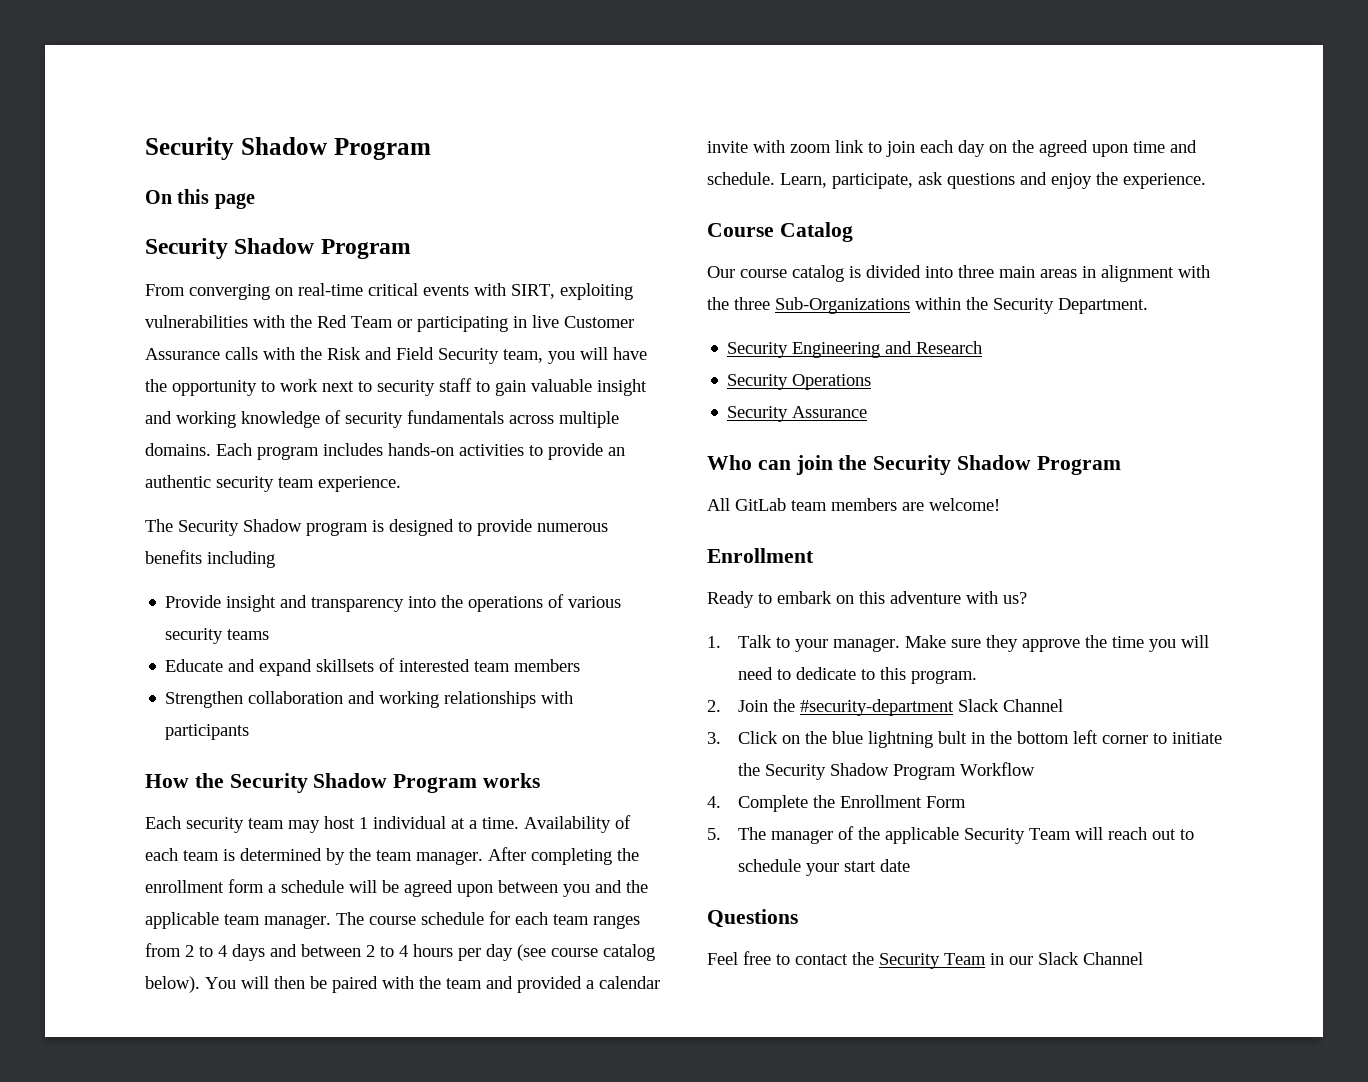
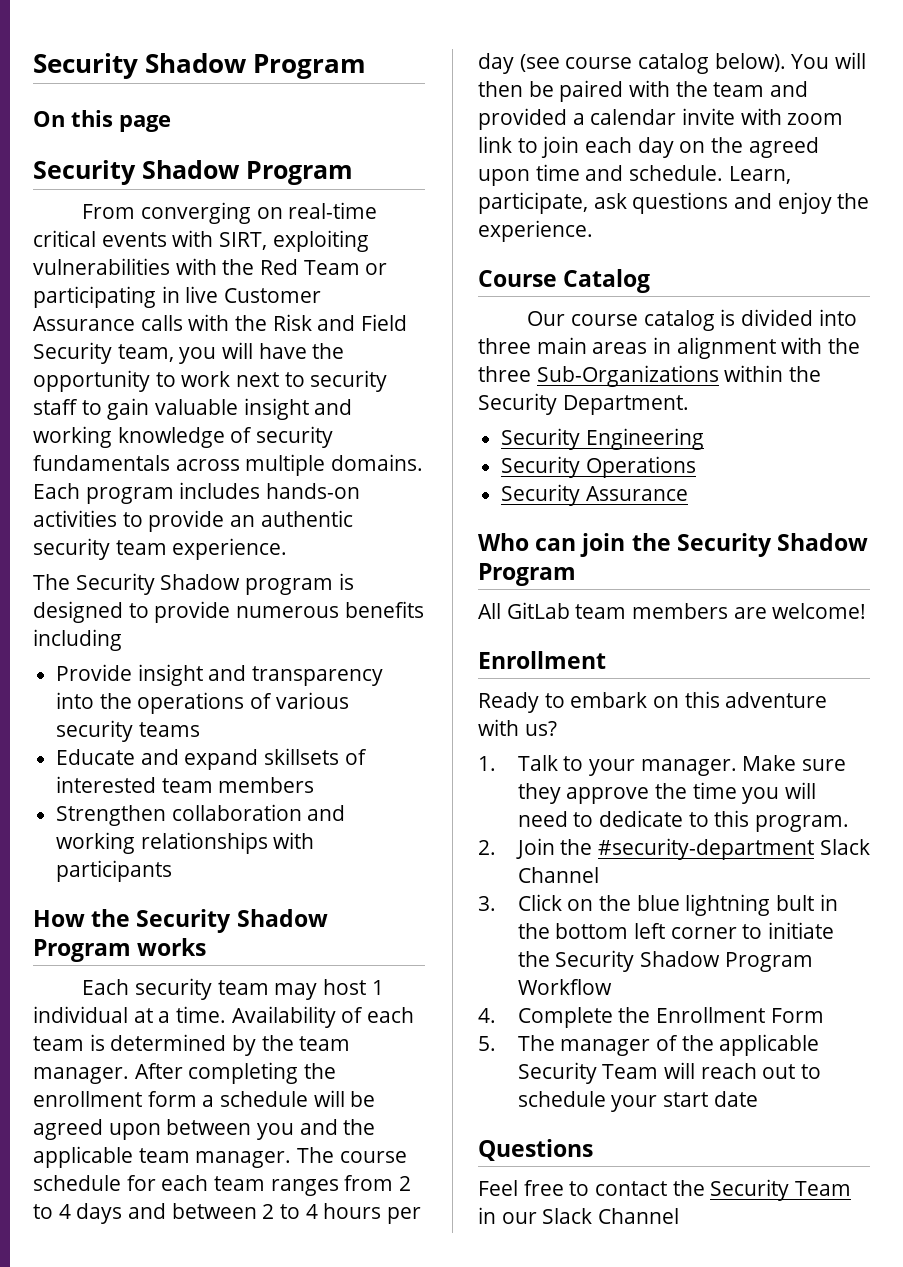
- Security Engineering and Research
+ Security Engineering

